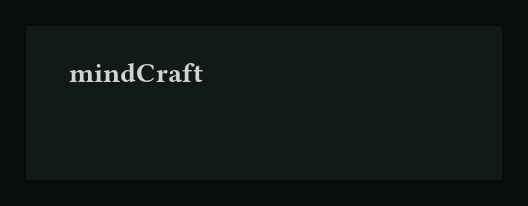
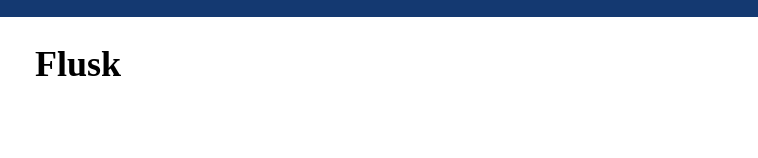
- mindCraft
+ Flusk

